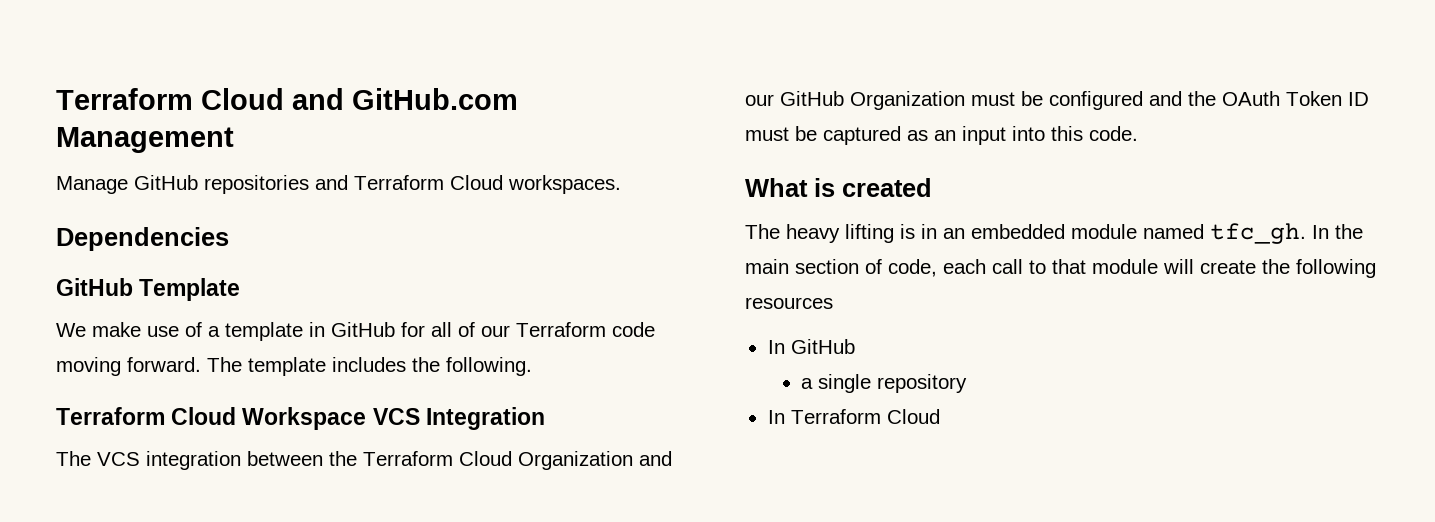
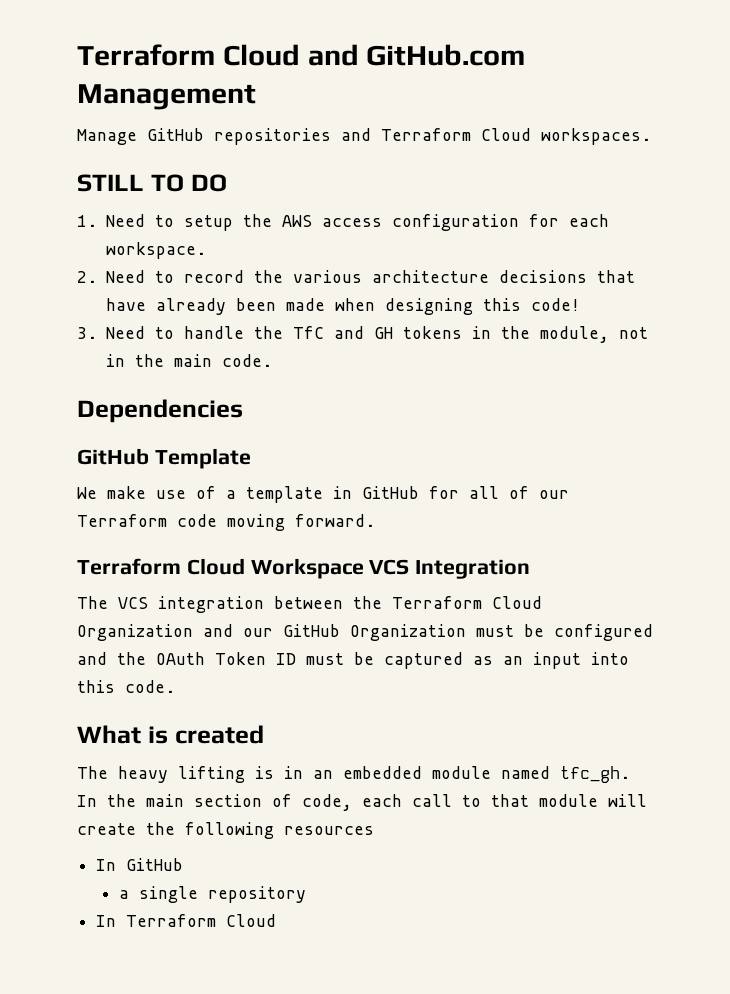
+ STILL TO DO
+ 1. Need to setup the AWS access configuration for each workspace.
+ 2. Need to record the various architecture decisions that have already been made when designing this code!
+ 3. Need to handle the TfC and GH tokens in the module, not in the main code.
- The template includes the following.

